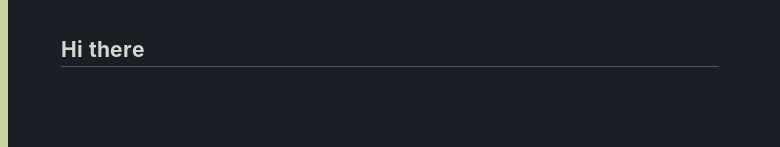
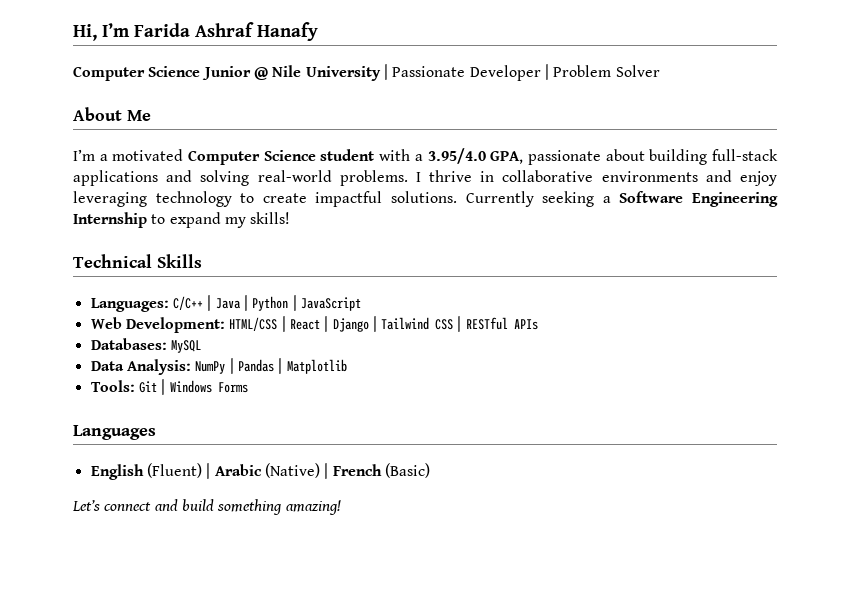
- Hi there
+ Hi, I’m Farida Ashraf Hanafy
+ Computer Science Junior @ Nile University | Passionate Developer | Problem Solver
+ About Me
+ I’m a motivated Computer Science student with a 3.95/4.0 GPA, passionate about building full-stack applications and solving real-world problems. I thrive in collaborative environments and enjoy leveraging technology to create impactful solutions. Currently seeking a Software Engineering Internship to expand my skills!
+ Technical Skills
+ Languages: C/C++ | Java | Python | JavaScript
+ Web Development: HTML/CSS | React | Django | Tailwind CSS | RESTful APIs
+ Databases: MySQL
+ Data Analysis: NumPy | Pandas | Matplotlib
+ Tools: Git | Windows Forms
+ Languages
+ English (Fluent) | Arabic (Native) | French (Basic)
+ Let’s connect and build something amazing!

